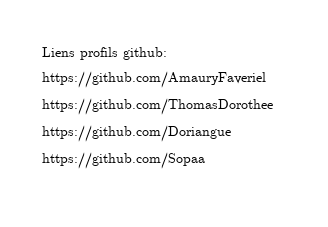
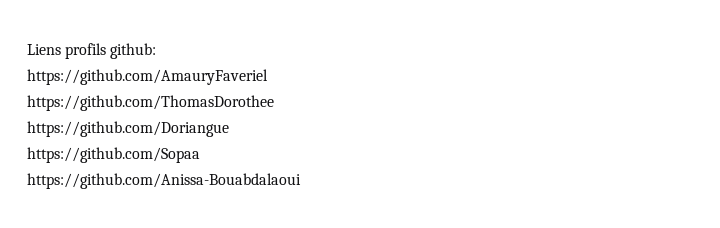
+ https://github.com/Anissa-Bouabdalaoui

